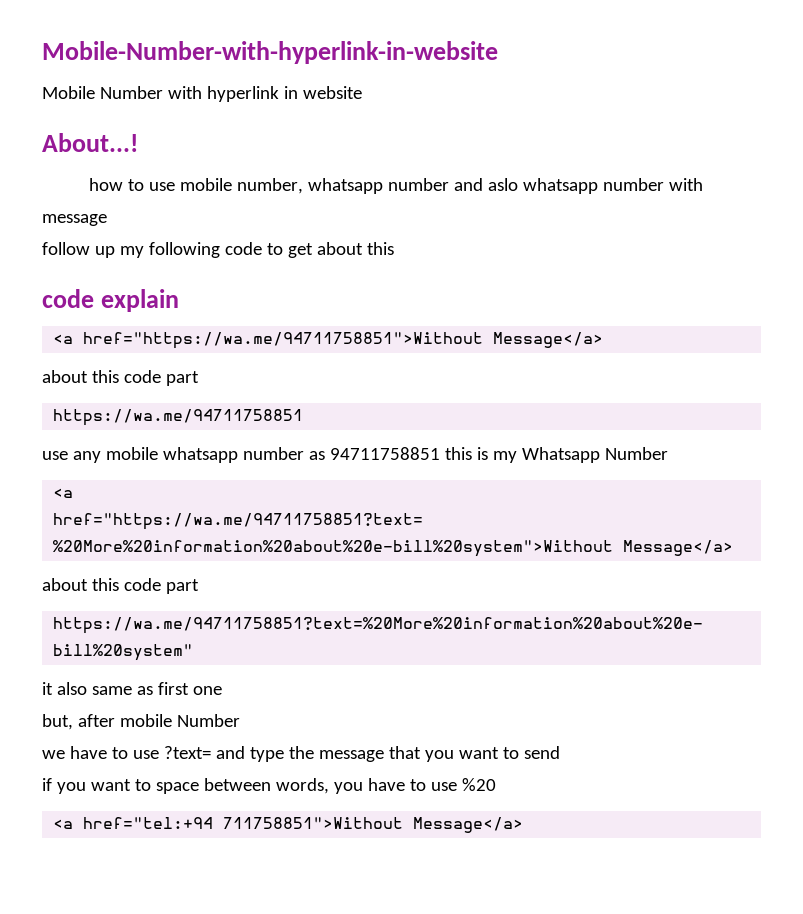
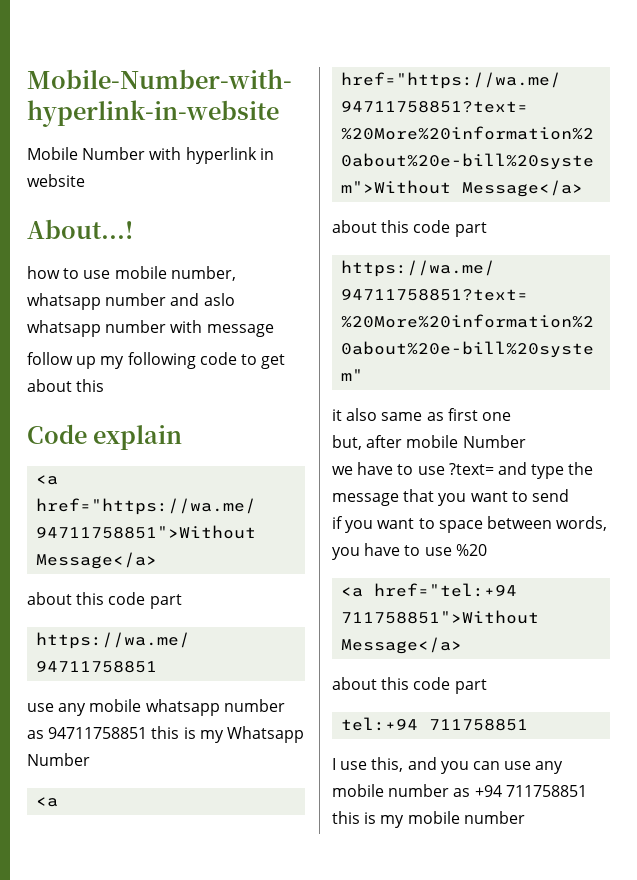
- code explain
+ Code explain
  <a href="tel:+94 711758851">Without Message</a>
+ about this code part
+ tel:+94 711758851
+ I use this, and you can use any mobile number as +94 711758851 this is my mobile number

